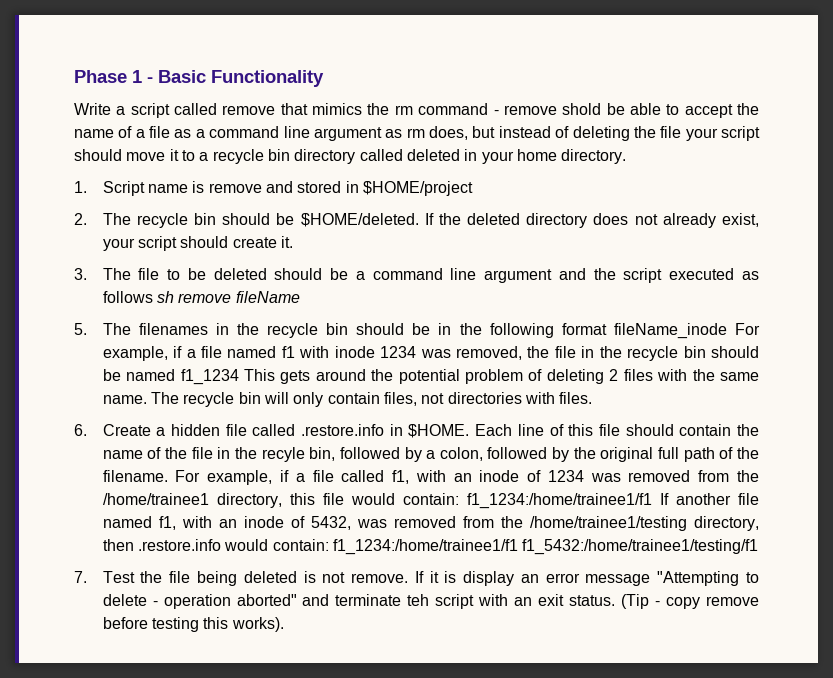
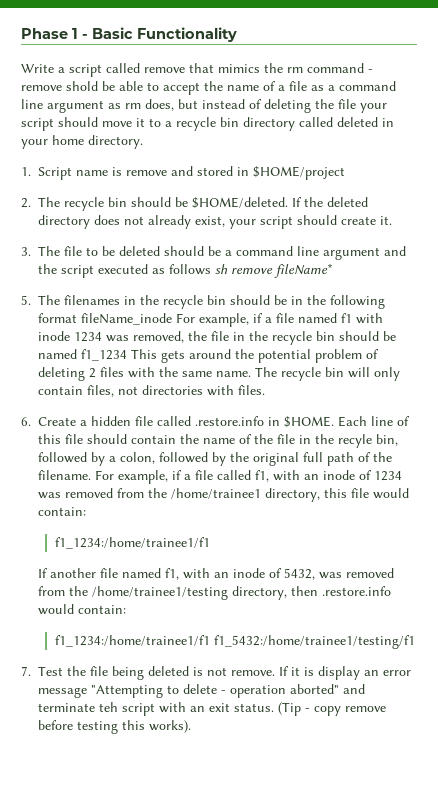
- 3. The file to be deleted should be a command line argument and the script executed as follows sh remove fileName
+ 3. The file to be deleted should be a command line argument and the script executed as follows sh remove fileName*
- For example, if a file called f1, with an inode of 1234 was removed from the /home/trainee1 directory, this file would contain: f1_1234:/home/trainee1/f1 If another file named f1, with an inode of 5432, was removed from the /home/trainee1/testing directory, then .restore.info would contain: f1_1234:/home/trainee1/f1 f1_5432:/home/trainee1/testing/f1
+ For example, if a file called f1, with an inode of 1234 was removed from the /home/trainee1 directory, this file would contain:
+ f1_1234:/home/trainee1/f1
+ If another file named f1, with an inode of 5432, was removed from the /home/trainee1/testing directory, then .restore.info would contain:
+ f1_1234:/home/trainee1/f1 f1_5432:/home/trainee1/testing/f1

